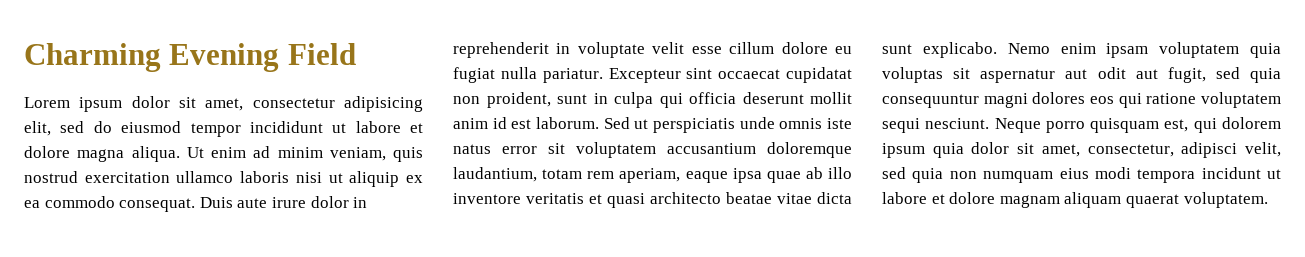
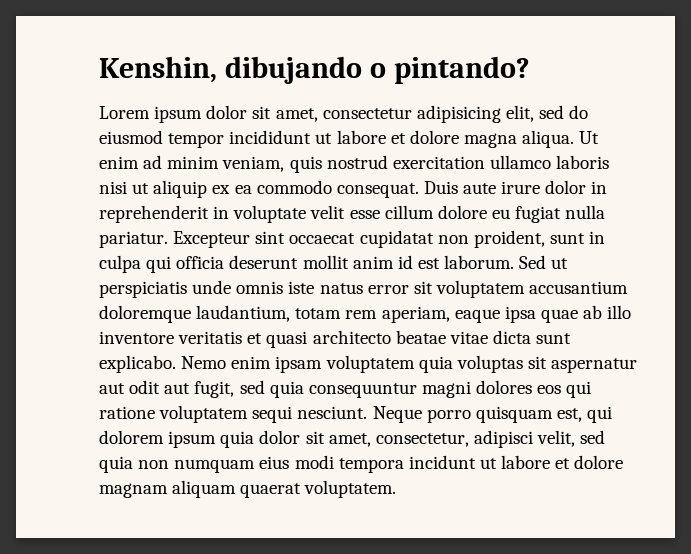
- Charming Evening Field
+ Kenshin, dibujando o pintando?

